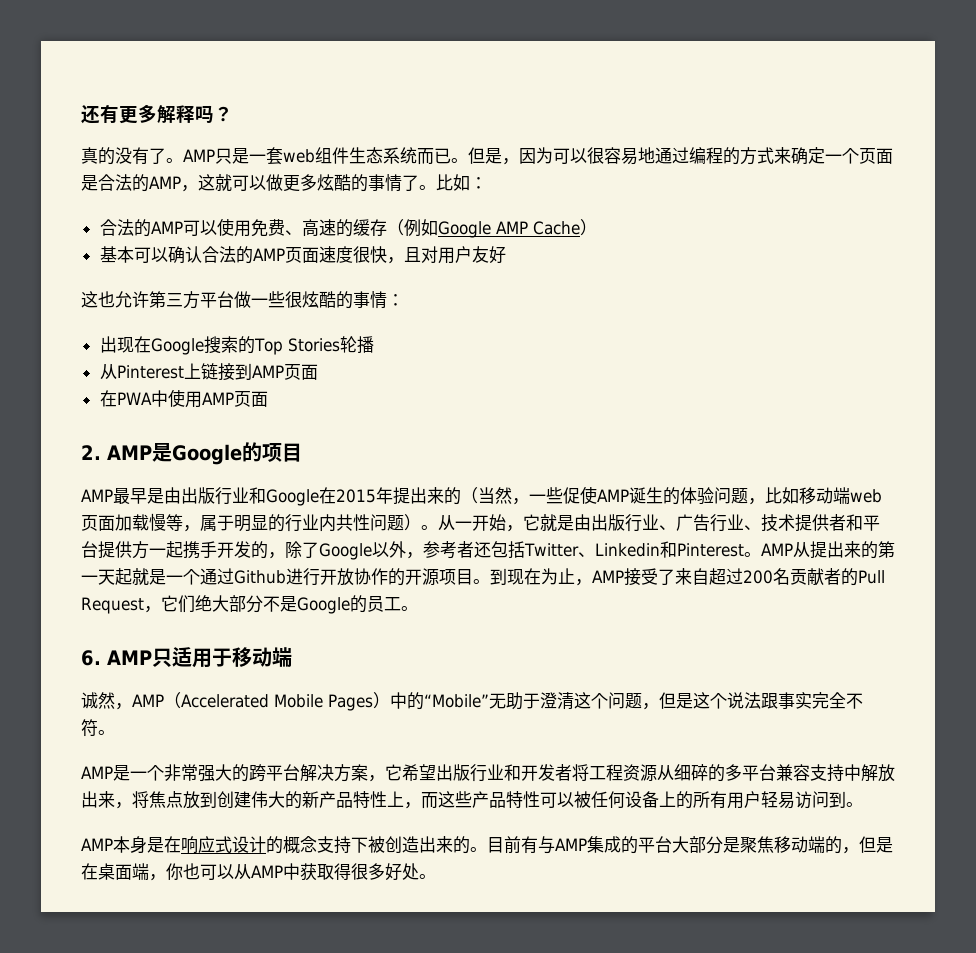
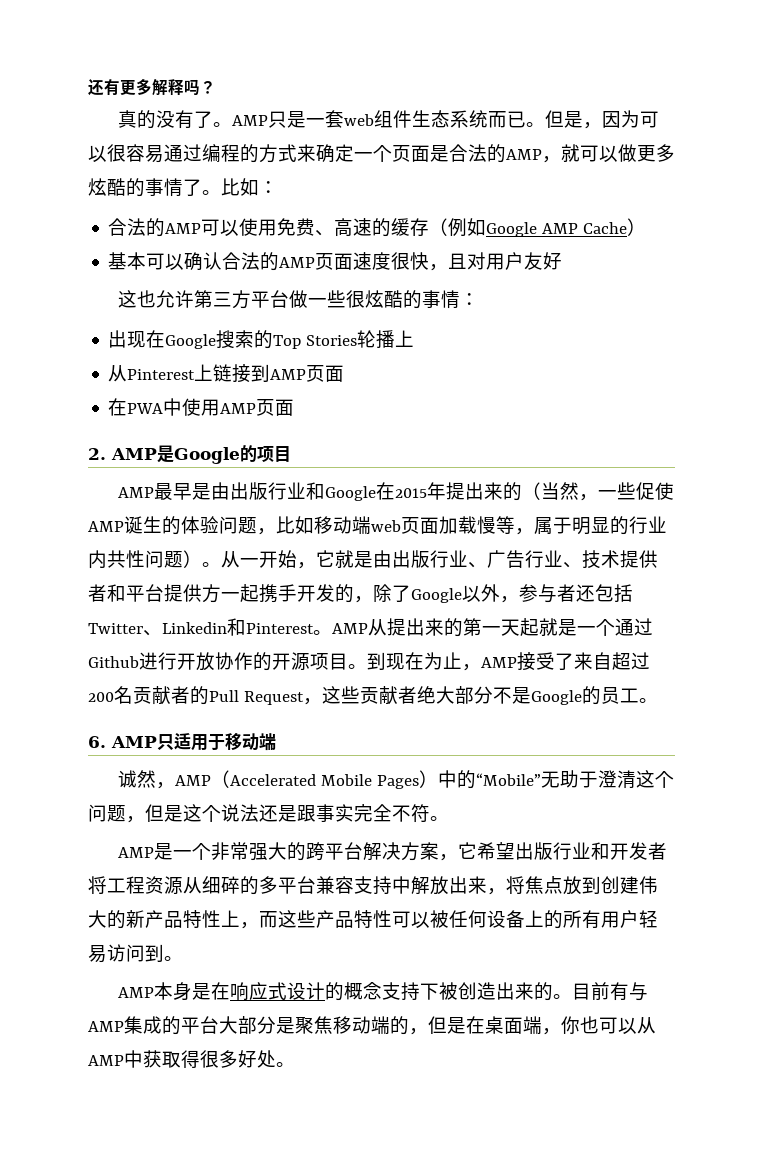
- 但是，因为可以很容易地通过编程的方式来确定一个页面是合法的AMP，这就可以做更多炫酷的事情了。
+ 但是，因为可以很容易通过编程的方式来确定一个页面是合法的AMP，就可以做更多炫酷的事情了。
- 出现在Google搜索的Top Stories轮播
+ 出现在Google搜索的Top Stories轮播上
- 从一开始，它就是由出版行业、广告行业、技术提供者和平台提供方一起携手开发的，除了Google以外，参考者还包括Twitter、Linkedin和Pinterest。
+ 从一开始，它就是由出版行业、广告行业、技术提供者和平台提供方一起携手开发的，除了Google以外，参与者还包括Twitter、Linkedin和Pinterest。
- 到现在为止，AMP接受了来自超过200名贡献者的Pull Request，它们绝大部分不是Google的员工。
+ 到现在为止，AMP接受了来自超过200名贡献者的Pull Request，这些贡献者绝大部分不是Google的员工。
- 诚然，AMP（Accelerated Mobile Pages）中的“Mobile”无助于澄清这个问题，但是这个说法跟事实完全不符。
+ 诚然，AMP（Accelerated Mobile Pages）中的“Mobile”无助于澄清这个问题，但是这个说法还是跟事实完全不符。

